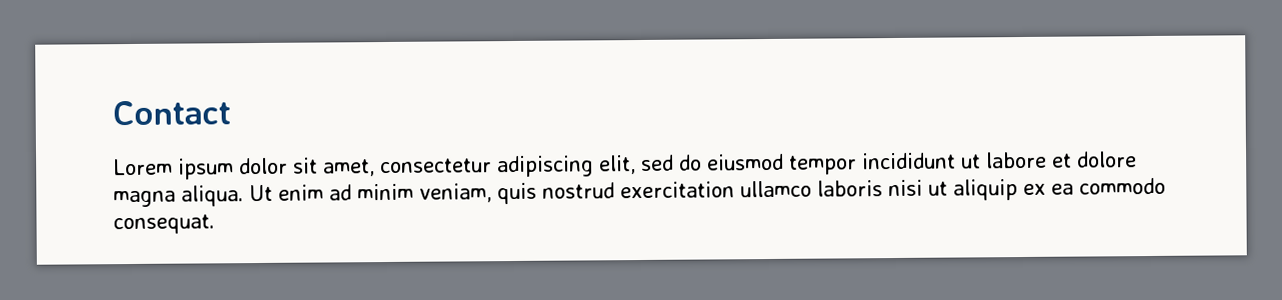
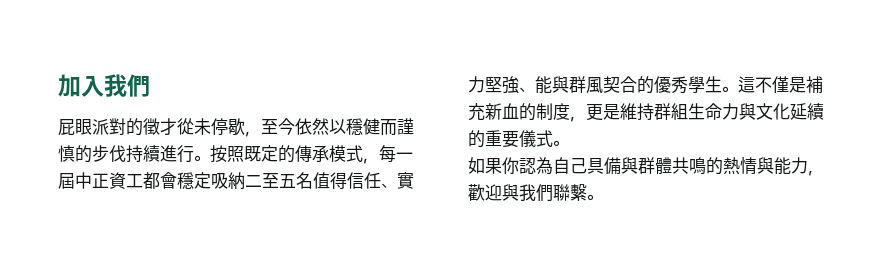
- Contact
- Lorem ipsum dolor sit amet, consectetur adipiscing elit, sed do eiusmod tempor incididunt ut labore et dolore magna aliqua. Ut enim ad minim veniam, quis nostrud exercitation ullamco laboris nisi ut aliquip ex ea commodo consequat.
+ 加入我們
+ 屁眼派對的徵才從未停歇，至今依然以穩健而謹慎的步伐持續進行。按照既定的傳承模式，每一屆中正資工都會穩定吸納二至五名值得信任、實力堅強、能與群風契合的優秀學生。這不僅是補充新血的制度，更是維持群組生命力與文化延續的重要儀式。
+ 如果你認為自己具備與群體共鳴的熱情與能力，歡迎與我們聯繫。

